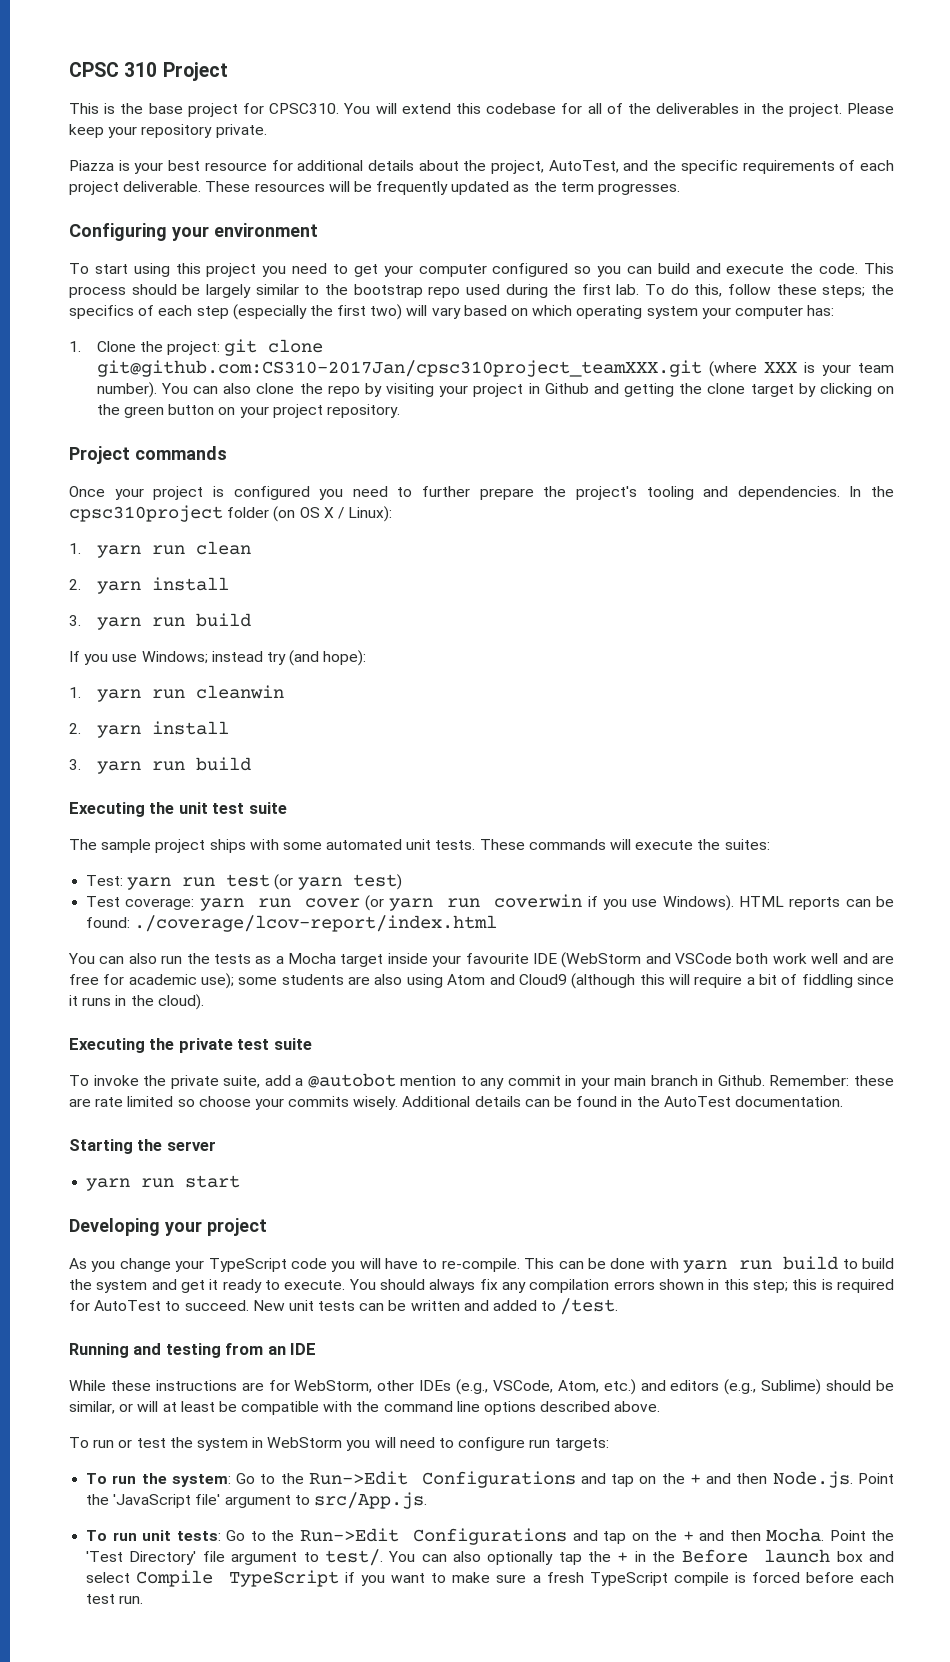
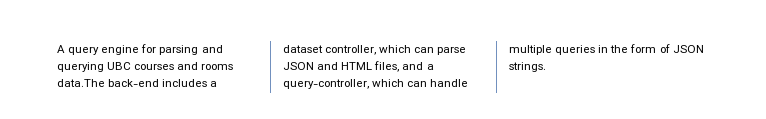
- CPSC 310 Project
- This is the base project for CPSC310. You will extend this codebase for all of the deliverables in the project. Please keep your repository private.
- Piazza is your best resource for additional details about the project, AutoTest, and the specific requirements of each project deliverable. These resources will be frequently updated as the term progresses.
- Configuring your environment
- To start using this project you need to get your computer configured so you can build and execute the code. This process should be largely similar to the bootstrap repo used during the first lab. To do this, follow these steps; the specifics of each step (especially the first two) will vary based on which operating system your computer has:
- 1. Clone the project: git clone git@github.com:CS310-2017Jan/cpsc310project_teamXXX.git (where XXX is your team number). You can also clone the repo by visiting your project in Github and getting the clone target by clicking on the green button on your project repository.
- Project commands
- Once your project is configured you need to further prepare the project's tooling and dependencies. In the cpsc310project folder (on OS X / Linux):
- 1. yarn run clean
- 2. yarn install
- 3. yarn run build
- If you use Windows; instead try (and hope):
- 1. yarn run cleanwin
- 2. yarn install
- 3. yarn run build
- Executing the unit test suite
- The sample project ships with some automated unit tests. These commands will execute the suites:
- Test: yarn run test (or yarn test)
- Test coverage: yarn run cover (or yarn run coverwin if you use Windows). HTML reports can be found: ./coverage/lcov-report/index.html
- You can also run the tests as a Mocha target inside your favourite IDE (WebStorm and VSCode both work well and are free for academic use); some students are also using Atom and Cloud9 (although this will require a bit of fiddling since it runs in the cloud).
- Executing the private test suite
- To invoke the private suite, add a @autobot mention to any commit in your main branch in Github. Remember: these are rate limited so choose your commits wisely. Additional details can be found in the AutoTest documentation.
- Starting the server
- yarn run start
- Developing your project
- As you change your TypeScript code you will have to re-compile. This can be done with yarn run build to build the system and get it ready to execute. You should always fix any compilation errors shown in this step; this is required for AutoTest to succeed. New unit tests can be written and added to /test.
- Running and testing from an IDE
- While these instructions are for WebStorm, other IDEs (e.g., VSCode, Atom, etc.) and editors (e.g., Sublime) should be similar, or will at least be compatible with the command line options described above.
- To run or test the system in WebStorm you will need to configure run targets:
- To run the system: Go to the Run->Edit Configurations and tap on the + and then Node.js. Point the 'JavaScript file' argument to src/App.js.
- To run unit tests: Go to the Run->Edit Configurations and tap on the + and then Mocha. Point the 'Test Directory' file argument to test/. You can also optionally tap the + in the Before launch box and select Compile TypeScript if you want to make sure a fresh TypeScript compile is forced before each test run.
+ A query engine for parsing and querying UBC courses and rooms data.The back-end includes a dataset controller, which can parse JSON and HTML files, and a query-controller, which can handle multiple queries in the form of JSON strings.

